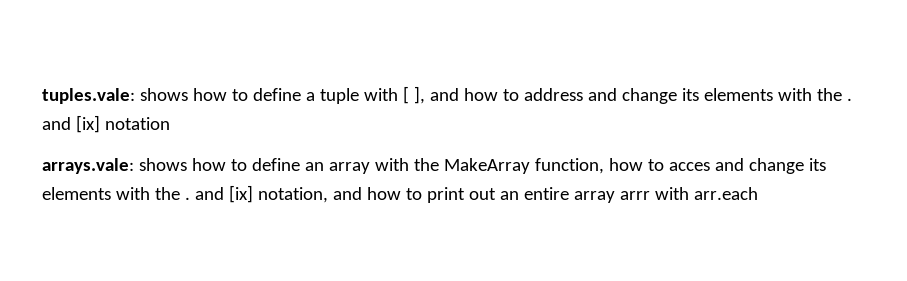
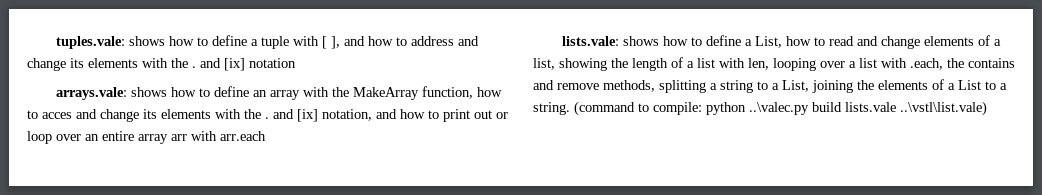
- arrays.vale: shows how to define an array with the MakeArray function, how to acces and change its elements with the . and [ix] notation, and how to print out an entire array arrr with arr.each
+ arrays.vale: shows how to define an array with the MakeArray function, how to acces and change its elements with the . and [ix] notation, and how to print out or loop over an entire array arr with arr.each
+ lists.vale: shows how to define a List, how to read and change elements of a list, showing the length of a list with len, looping over a list with .each, the contains and remove methods, splitting a string to a List, joining the elements of a List to a string. (command to compile: python ..\valec.py build lists.vale ..\vstl\list.vale)

